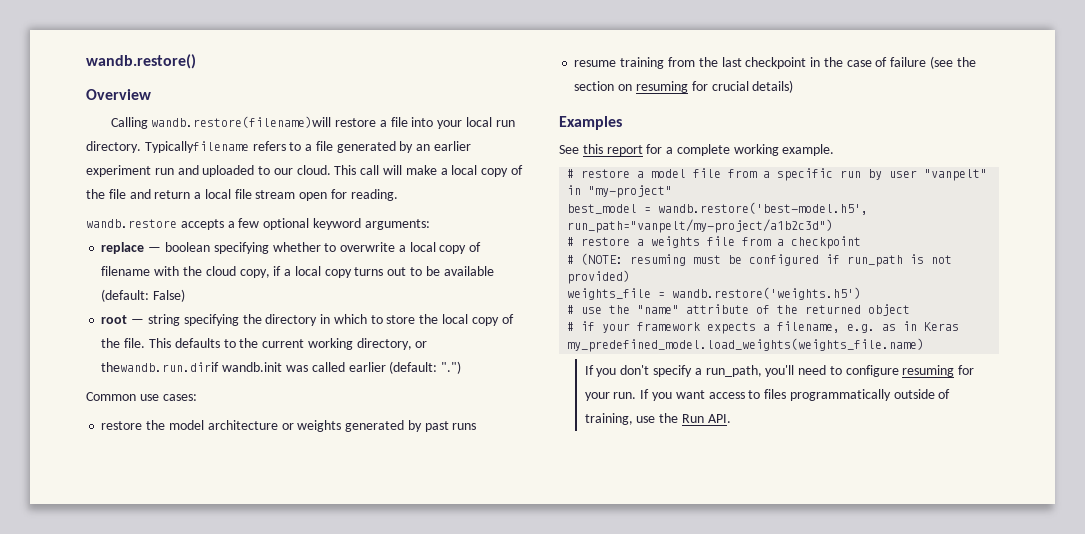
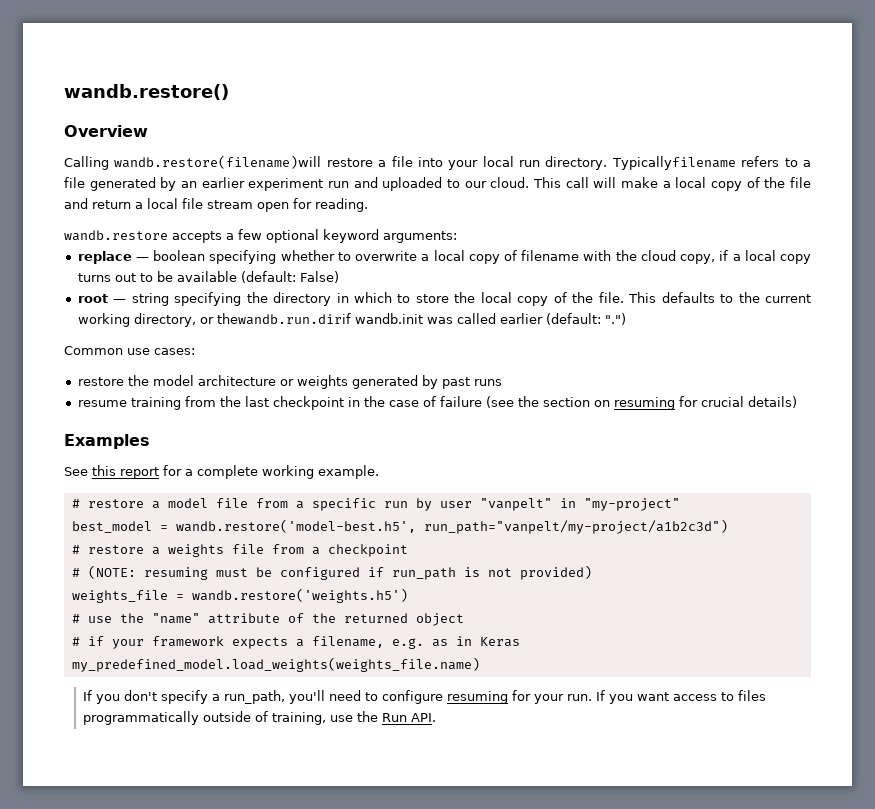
- best_model = wandb.restore('best-model.h5', run_path="vanpelt/my-project/a1b2c3d")
+ best_model = wandb.restore('model-best.h5', run_path="vanpelt/my-project/a1b2c3d")

